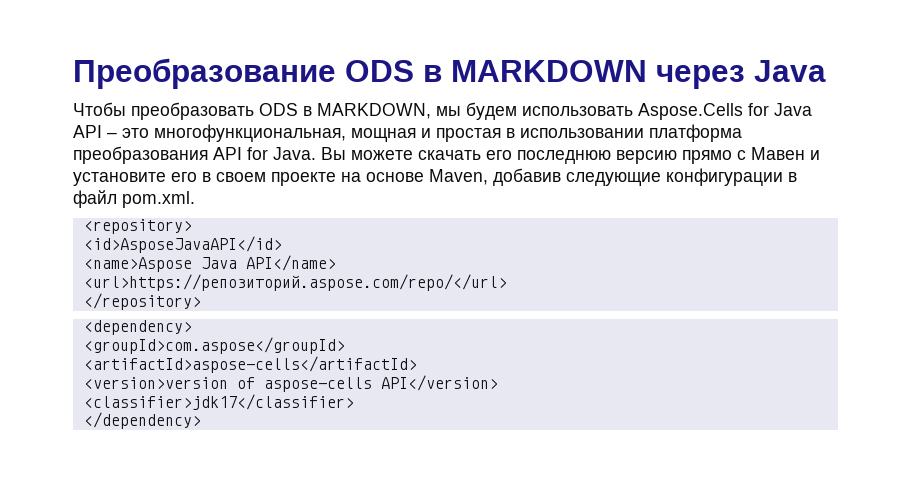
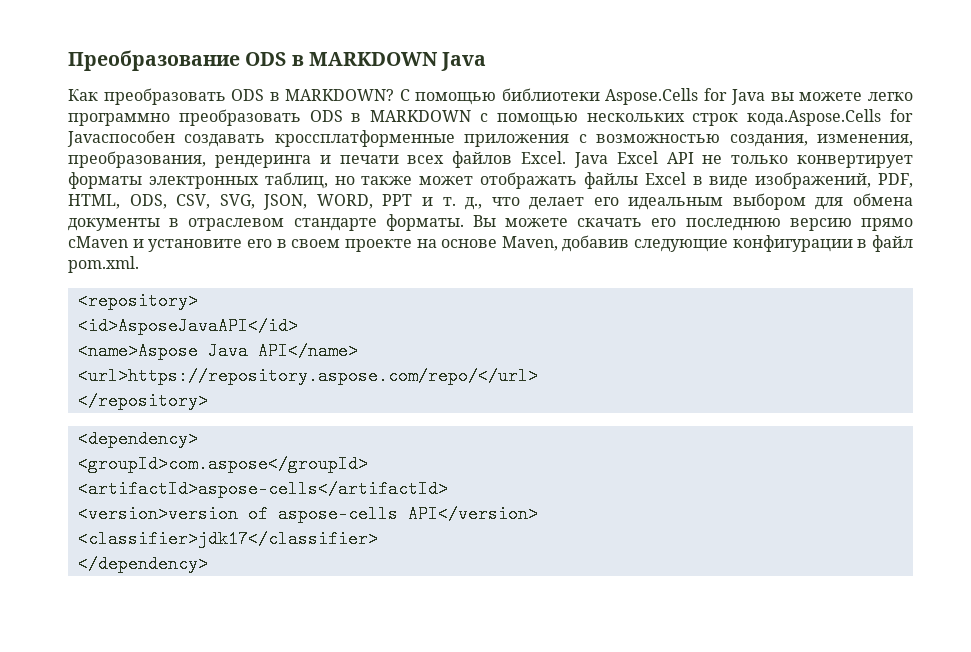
- Преобразование ODS в MARKDOWN через Java
+ Преобразование ODS в MARKDOWN Java
- Чтобы преобразовать ODS в MARKDOWN, мы будем использовать Aspose.Cells for Java API – это многофункциональная, мощная и простая в использовании платформа преобразования API for Java.
+ Как преобразовать ODS в MARKDOWN? С помощью библиотеки Aspose.Cells for Java вы можете легко программно преобразовать ODS в MARKDOWN с помощью нескольких строк кода.Aspose.Cells for Javaспособен создавать кроссплатформенные приложения с возможностью создания, изменения, преобразования, рендеринга и печати всех файлов Excel. Java Excel API не только конвертирует форматы электронных таблиц, но также может отображать файлы Excel в виде изображений, PDF, HTML, ODS, CSV, SVG, JSON, WORD, PPT и т. д., что делает его идеальным выбором для обмена документы в отраслевом стандарте форматы.
- Вы можете скачать его последнюю версию прямо с Мавен и установите его в своем проекте на основе Maven, добавив следующие конфигурации в файл pom.xml.
+ Вы можете скачать его последнюю версию прямо сMaven и установите его в своем проекте на основе Maven, добавив следующие конфигурации в файл pom.xml.
- <url>https://репозиторий.aspose.com/repo/</url>
+ <url>https://repository.aspose.com/repo/</url>

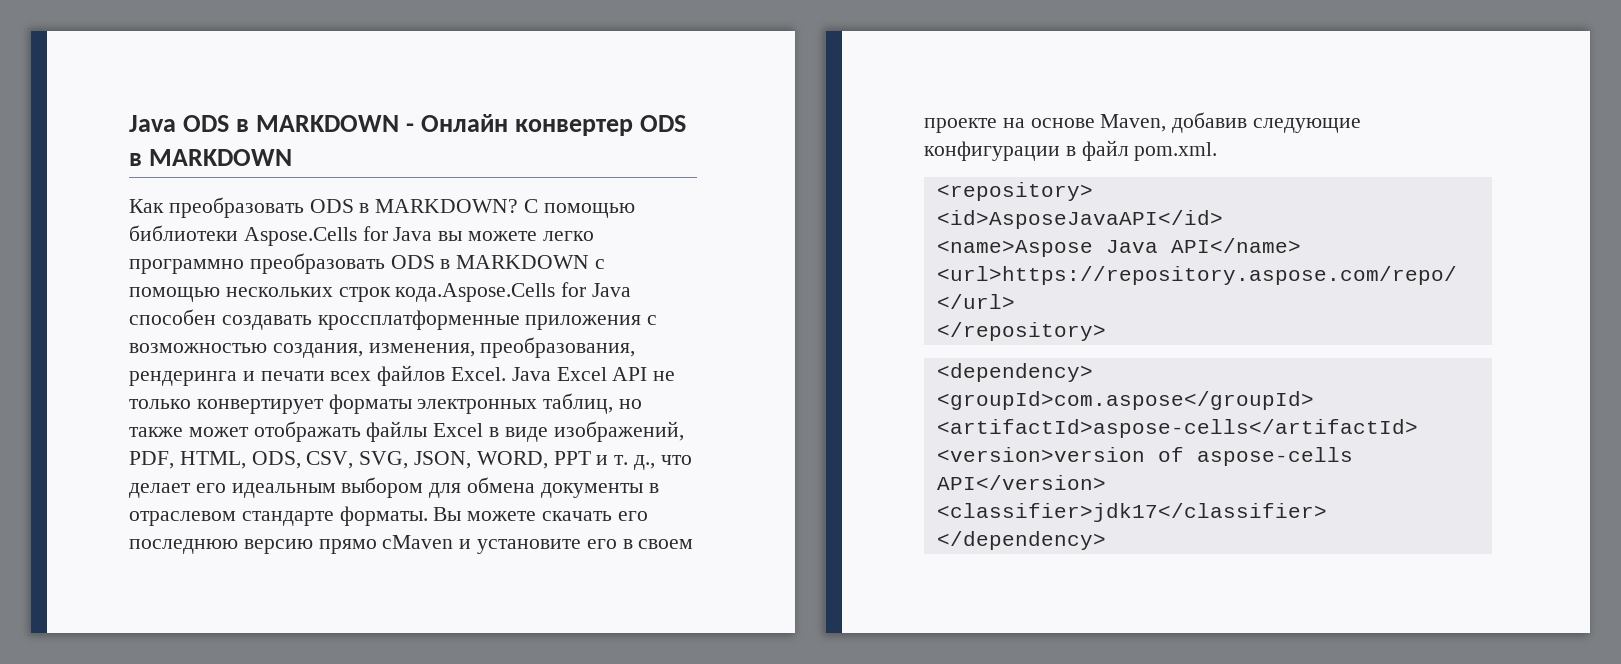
- Преобразование ODS в MARKDOWN Java
+ Java ODS в MARKDOWN - Онлайн конвертер ODS в MARKDOWN
- С помощью библиотеки Aspose.Cells for Java вы можете легко программно преобразовать ODS в MARKDOWN с помощью нескольких строк кода.Aspose.Cells for Javaспособен создавать кроссплатформенные приложения с возможностью создания, изменения, преобразования, рендеринга и печати всех файлов Excel.
+ С помощью библиотеки Aspose.Cells for Java вы можете легко программно преобразовать ODS в MARKDOWN с помощью нескольких строк кода.Aspose.Cells for Java способен создавать кроссплатформенные приложения с возможностью создания, изменения, преобразования, рендеринга и печати всех файлов Excel.

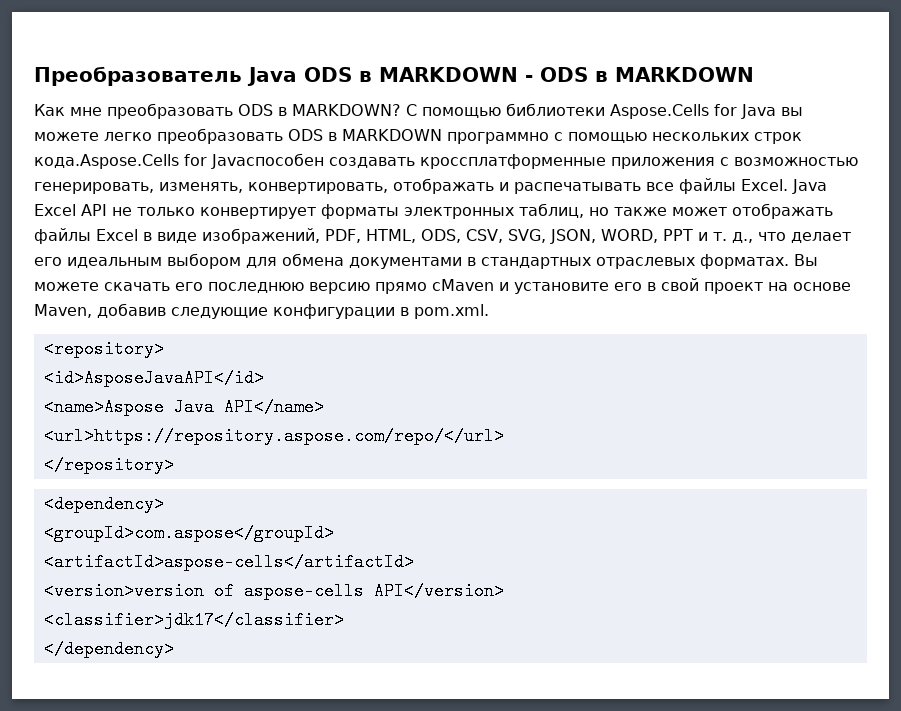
- Java ODS в MARKDOWN - Онлайн конвертер ODS в MARKDOWN
+ Преобразователь Java ODS в MARKDOWN - ODS в MARKDOWN
- Как преобразовать ODS в MARKDOWN?
+ Как мне преобразовать ODS в MARKDOWN?
- С помощью библиотеки Aspose.Cells for Java вы можете легко программно преобразовать ODS в MARKDOWN с помощью нескольких строк кода.Aspose.Cells for Java способен создавать кроссплатформенные приложения с возможностью создания, изменения, преобразования, рендеринга и печати всех файлов Excel.
+ С помощью библиотеки Aspose.Cells for Java вы можете легко преобразовать ODS в MARKDOWN программно с помощью нескольких строк кода.Aspose.Cells for Javaспособен создавать кроссплатформенные приложения с возможностью генерировать, изменять, конвертировать, отображать и распечатывать все файлы Excel.
- Java Excel API не только конвертирует форматы электронных таблиц, но также может отображать файлы Excel в виде изображений, PDF, HTML, ODS, CSV, SVG, JSON, WORD, PPT и т. д., что делает его идеальным выбором для обмена документы в отраслевом стандарте форматы.
+ Java Excel API не только конвертирует форматы электронных таблиц, но также может отображать файлы Excel в виде изображений, PDF, HTML, ODS, CSV, SVG, JSON, WORD, PPT и т. д., что делает его идеальным выбором для обмена документами в стандартных отраслевых форматах.
- Вы можете скачать его последнюю версию прямо сMaven и установите его в своем проекте на основе Maven, добавив следующие конфигурации в файл pom.xml.
+ Вы можете скачать его последнюю версию прямо сMaven и установите его в свой проект на основе Maven, добавив следующие конфигурации в pom.xml.

